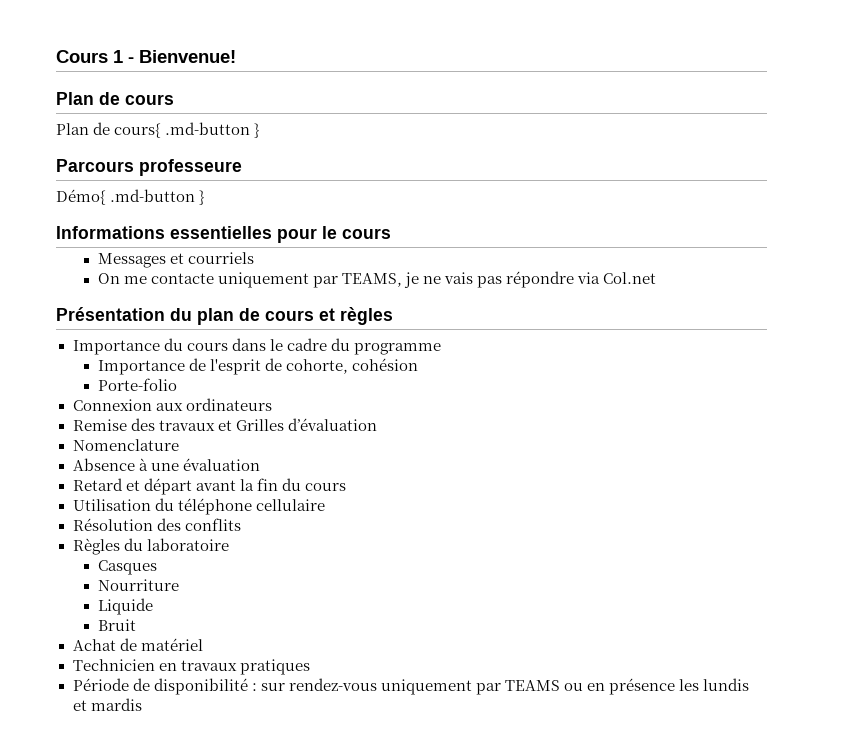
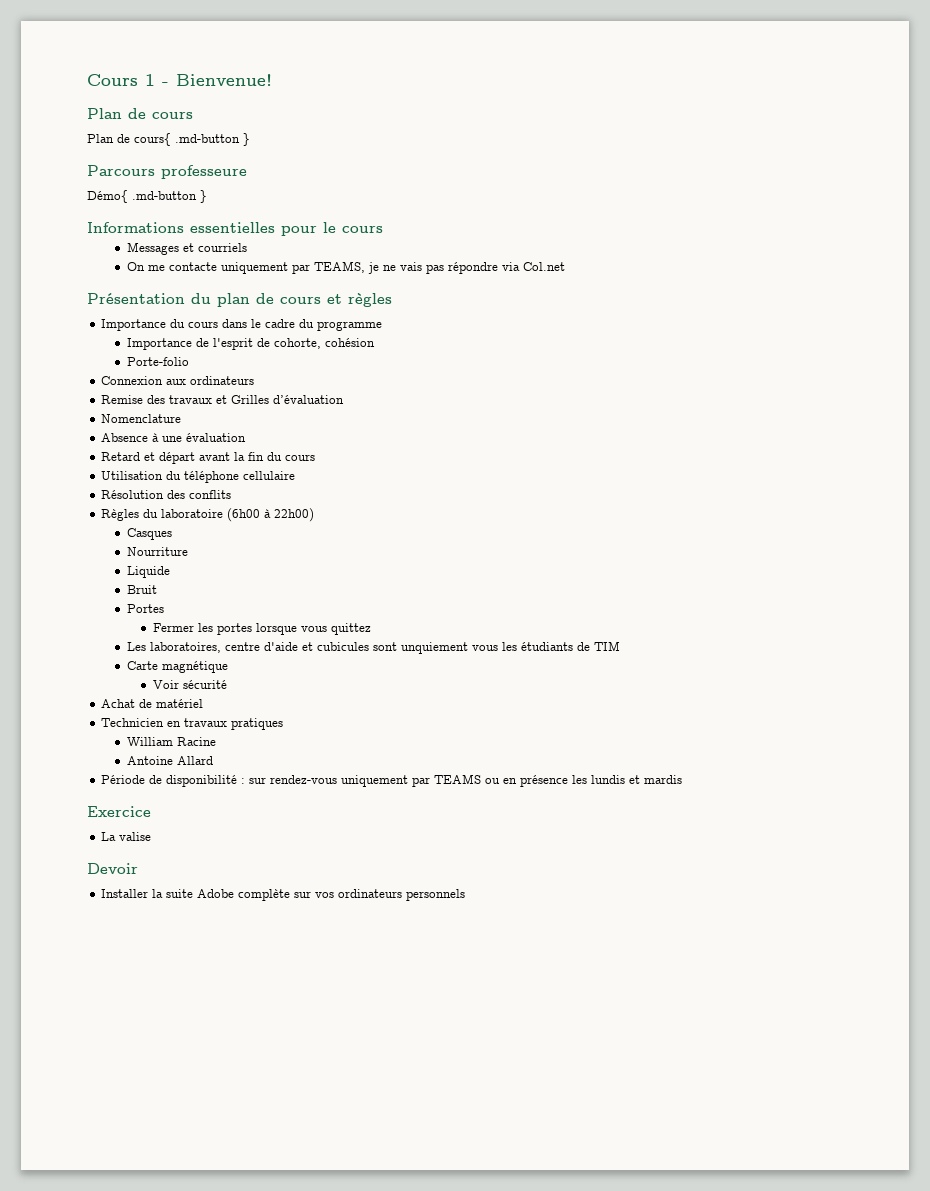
- Règles du laboratoire
+ Règles du laboratoire (6h00 à 22h00)
+ Portes
+ Fermer les portes lorsque vous quittez
+ Les laboratoires, centre d'aide et cubicules sont unquiement vous les étudiants de TIM
+ Carte magnétique
+ Voir sécurité
+ William Racine
+ Antoine Allard
+ Exercice
+ La valise
+ Devoir
+ Installer la suite Adobe complète sur vos ordinateurs personnels

